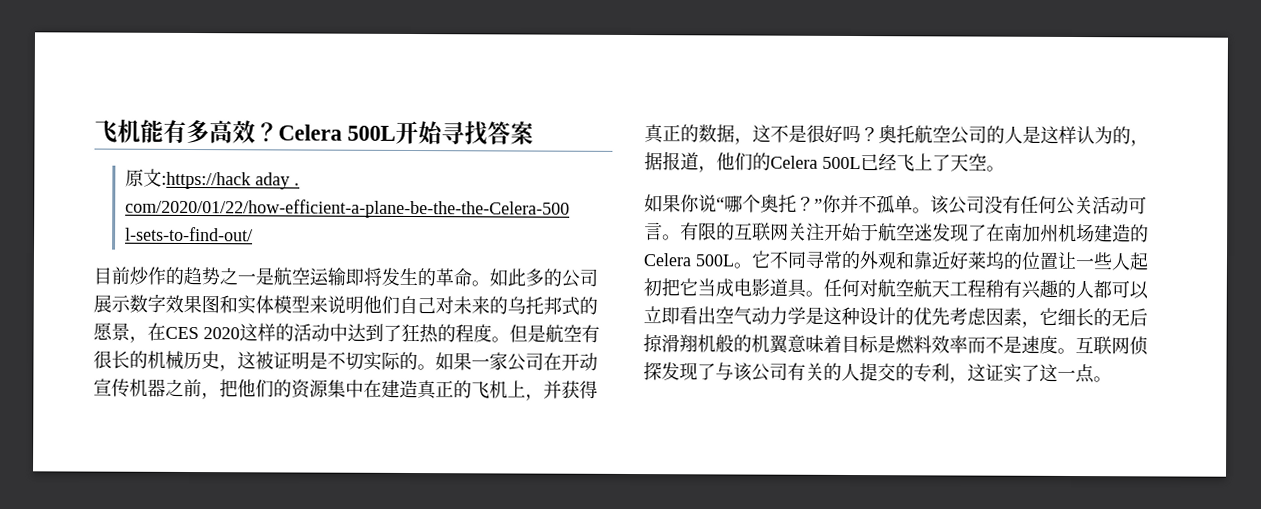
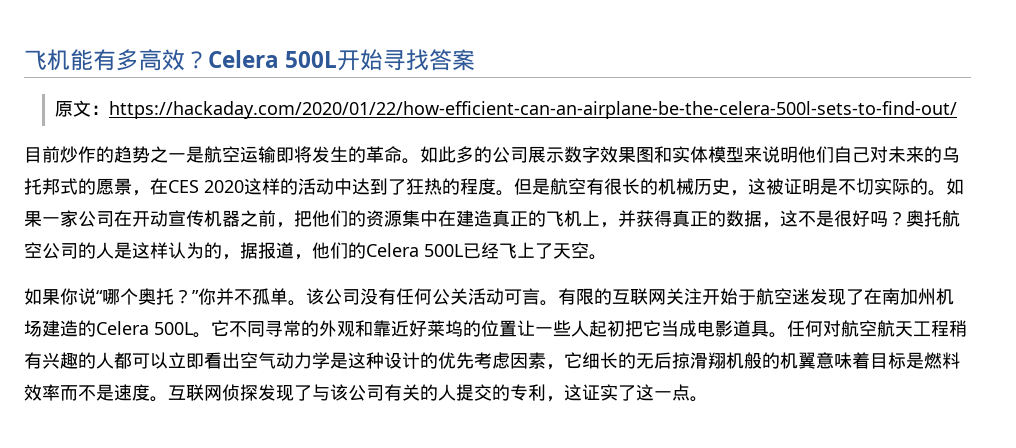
- 原文:https://hack aday . com/2020/01/22/how-efficient-a-plane-be-the-the-Celera-500 l-sets-to-find-out/
+ 原文：https://hackaday.com/2020/01/22/how-efficient-can-an-airplane-be-the-celera-500l-sets-to-find-out/

